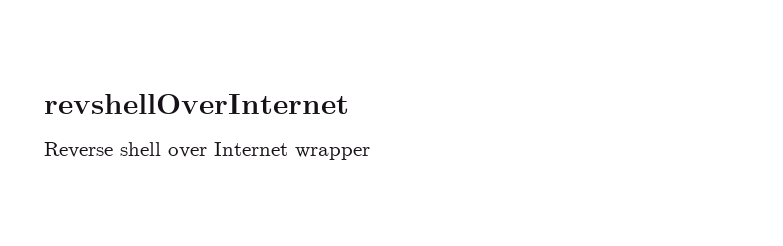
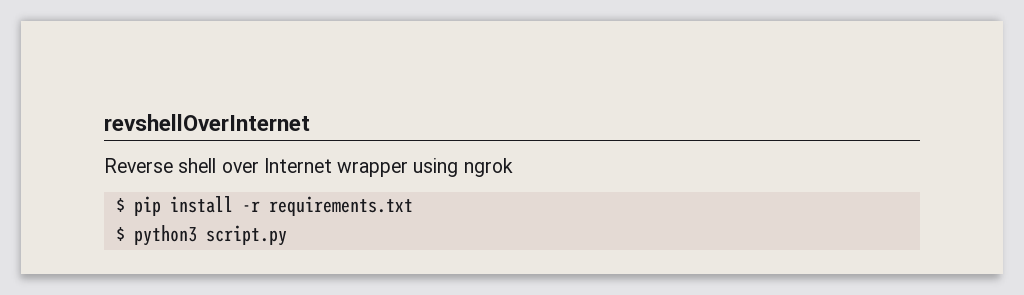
- Reverse shell over Internet wrapper
+ Reverse shell over Internet wrapper using ngrok
+ $ pip install -r requirements.txt
+ $ python3 script.py

